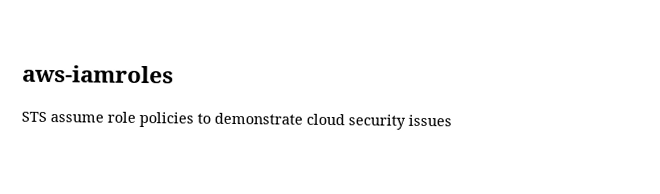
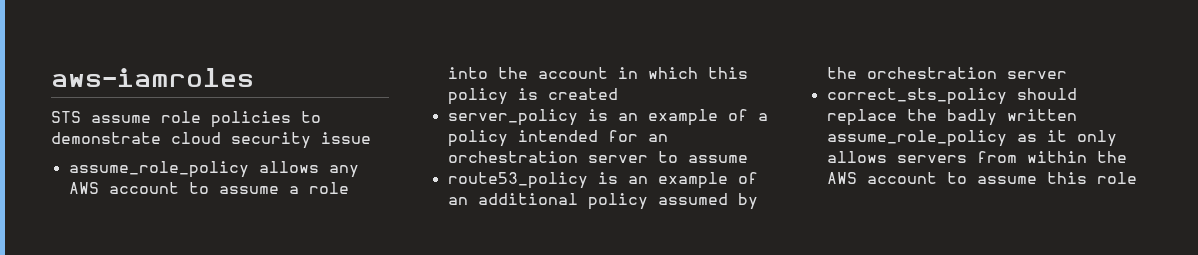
- STS assume role policies to demonstrate cloud security issues
+ STS assume role policies to demonstrate cloud security issue
+ assume_role_policy allows any AWS account to assume a role into the account in which this policy is created
+ server_policy is an example of a policy intended for an orchestration server to assume
+ route53_policy is an example of an additional policy assumed by the orchestration server
+ correct_sts_policy should replace the badly written assume_role_policy as it only allows servers from within the AWS account to assume this role

